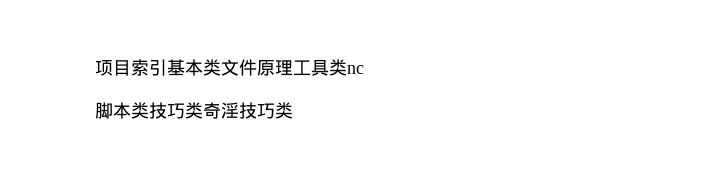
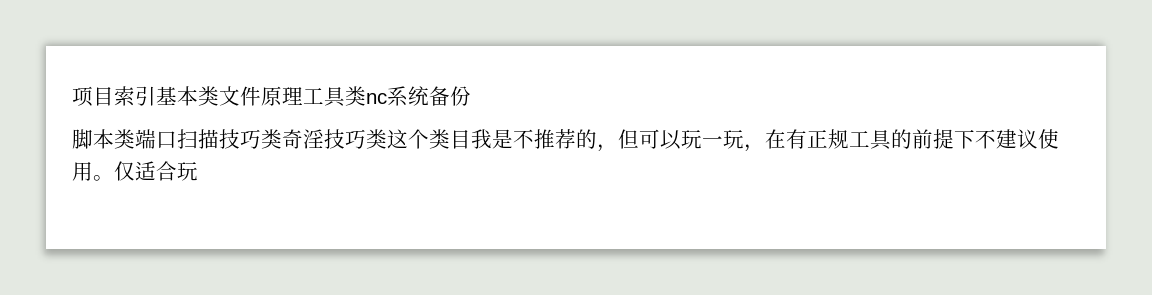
- 项目索引基本类文件原理工具类nc
+ 项目索引基本类文件原理工具类nc系统备份
- 脚本类技巧类奇淫技巧类
+ 脚本类端口扫描技巧类奇淫技巧类这个类目我是不推荐的，但可以玩一玩，在有正规工具的前提下不建议使用。仅适合玩

